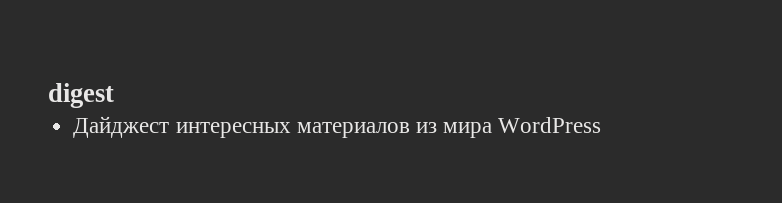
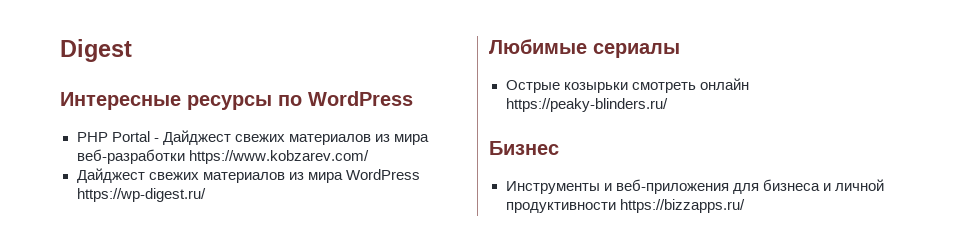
- digest
- Дайджест интересных материалов из мира WordPress
+ Digest
+ Интересные ресурсы по WordPress
+ PHP Portal - Дайджест свежих материалов из мира веб-разработки https://www.kobzarev.com/
+ Дайджест свежих материалов из мира WordPress https://wp-digest.ru/
+ Любимые сериалы
+ Острые козырьки смотреть онлайн https://peaky-blinders.ru/
+ Бизнес
+ Инструменты и веб-приложения для бизнеса и личной продуктивности https://bizzapps.ru/

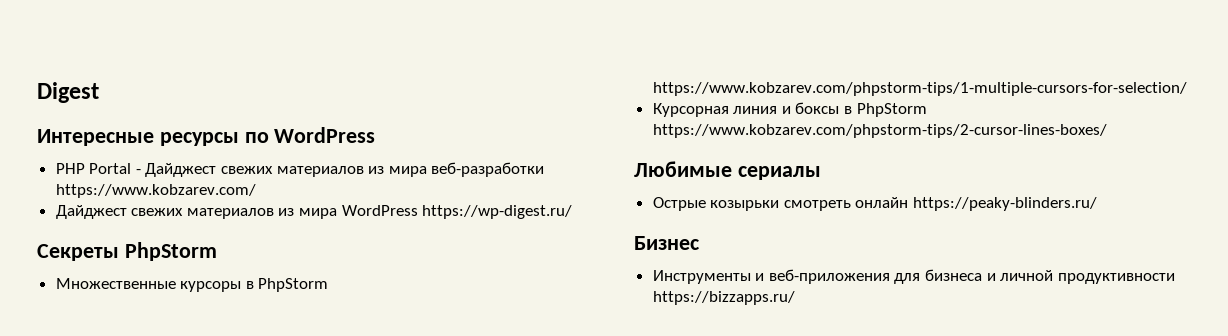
+ Секреты PhpStorm
+ Множественные курсоры в PhpStorm https://www.kobzarev.com/phpstorm-tips/1-multiple-cursors-for-selection/
+ Курсорная линия и боксы в PhpStorm https://www.kobzarev.com/phpstorm-tips/2-cursor-lines-boxes/

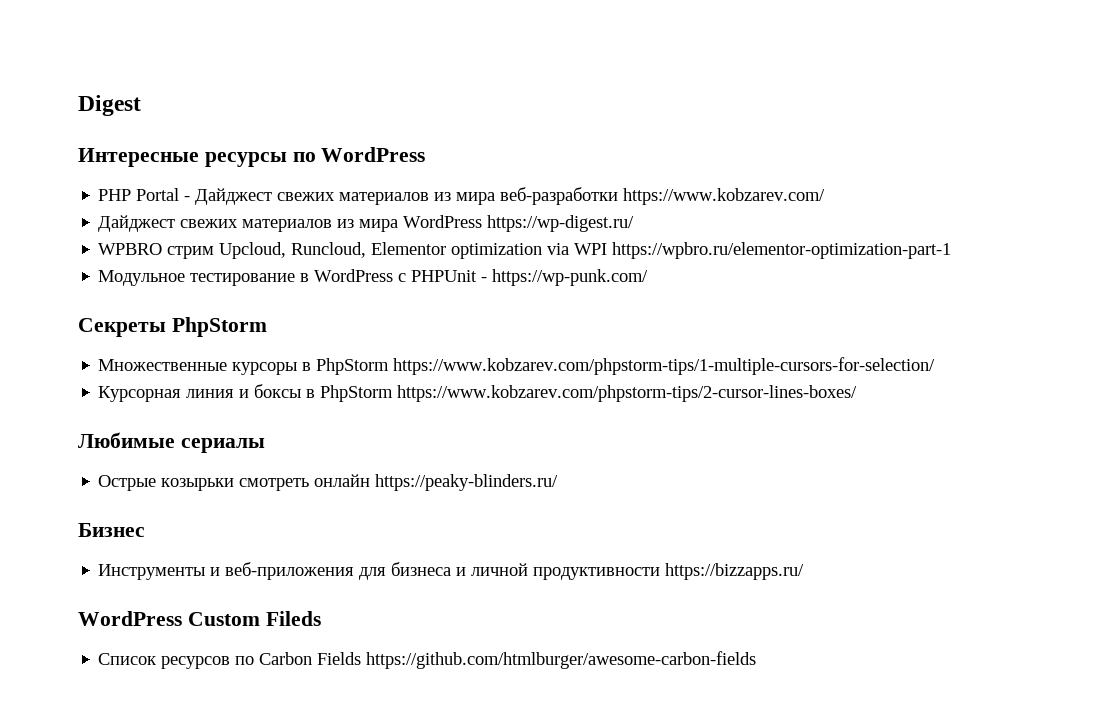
+ WPBRO стрим Upcloud, Runcloud, Elementor optimization via WPI https://wpbro.ru/elementor-optimization-part-1
+ Модульное тестирование в WordPress с PHPUnit - https://wp-punk.com/
+ WordPress Custom Fileds
+ Список ресурсов по Carbon Fields https://github.com/htmlburger/awesome-carbon-fields

